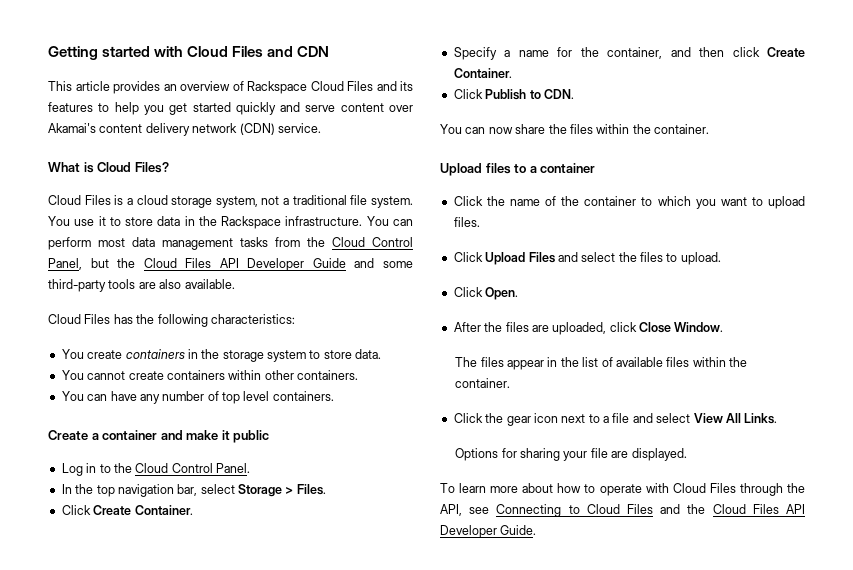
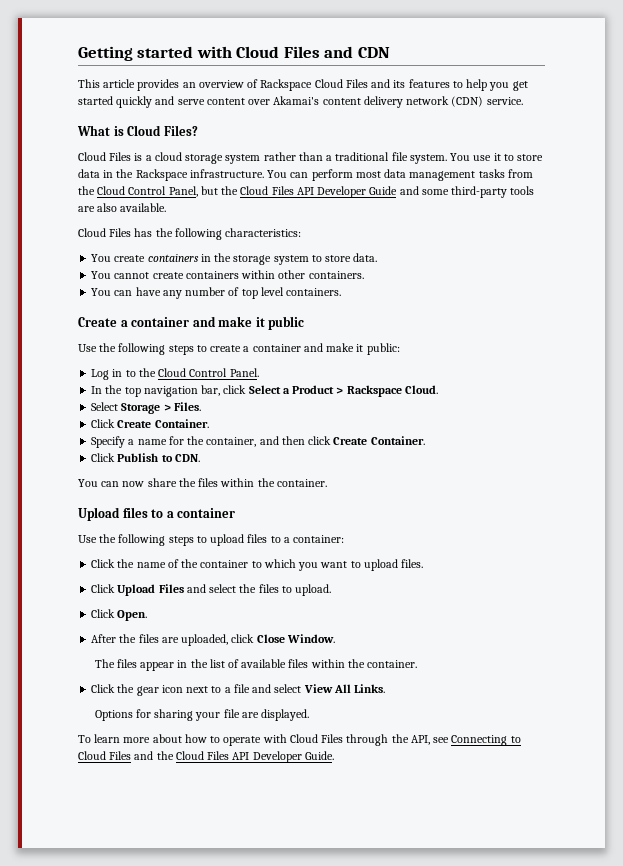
- Cloud Files is a cloud storage system, not a traditional file system.
+ Cloud Files is a cloud storage system rather than a traditional file system.
+ Use the following steps to create a container and make it public:
- In the top navigation bar, select Storage > Files.
+ In the top navigation bar, click Select a Product > Rackspace Cloud.
+ Select Storage > Files.
+ Use the following steps to upload files to a container:

